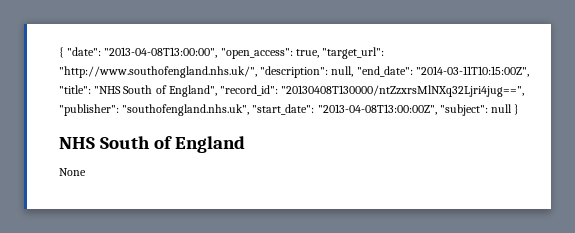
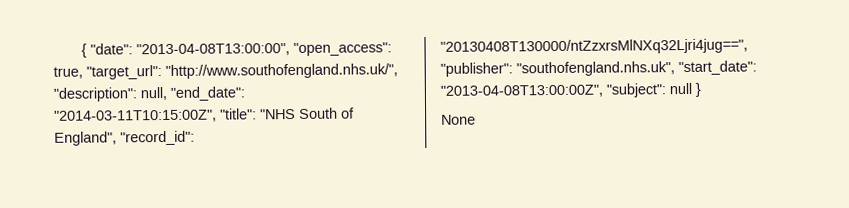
- NHS South of England

